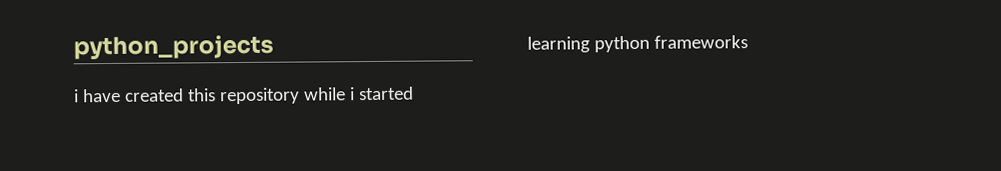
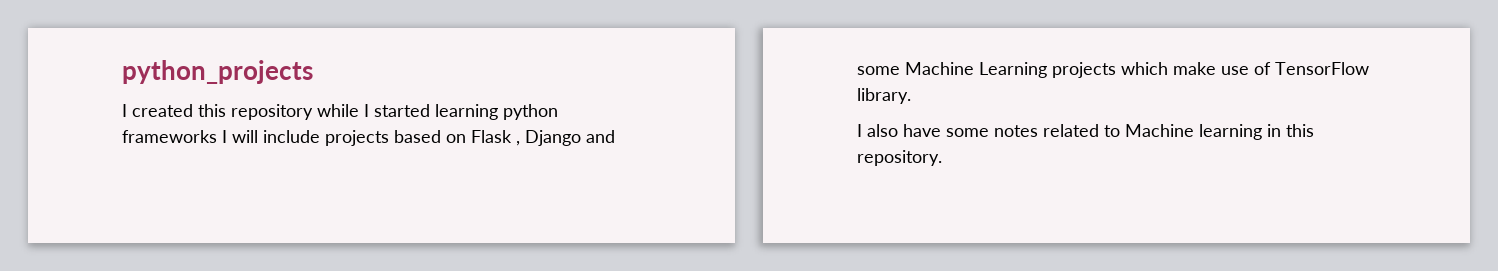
- i have created this repository while i started learning python frameworks
+ I created this repository while I started learning python frameworks I will include projects based on Flask , Django and some Machine Learning projects which make use of TensorFlow library.
+ I also have some notes related to Machine learning in this repository.

